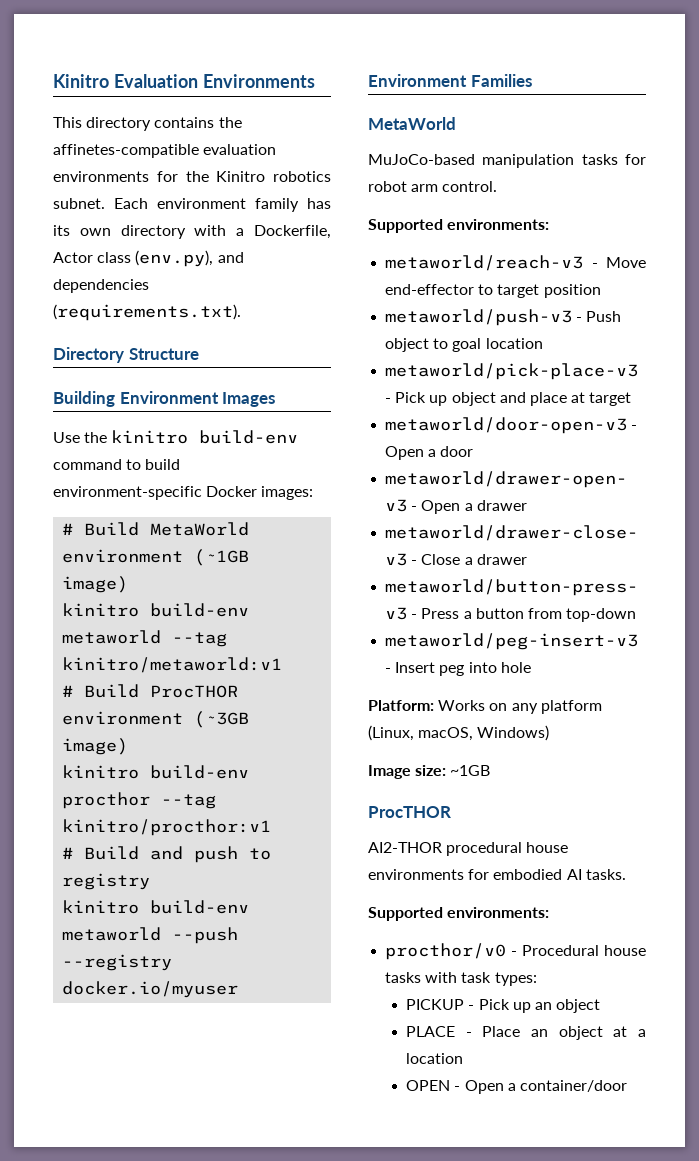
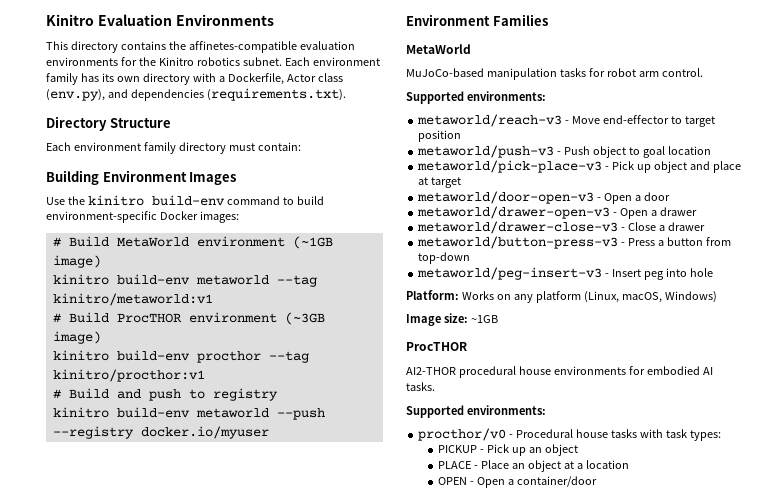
+ Each environment family directory must contain:

